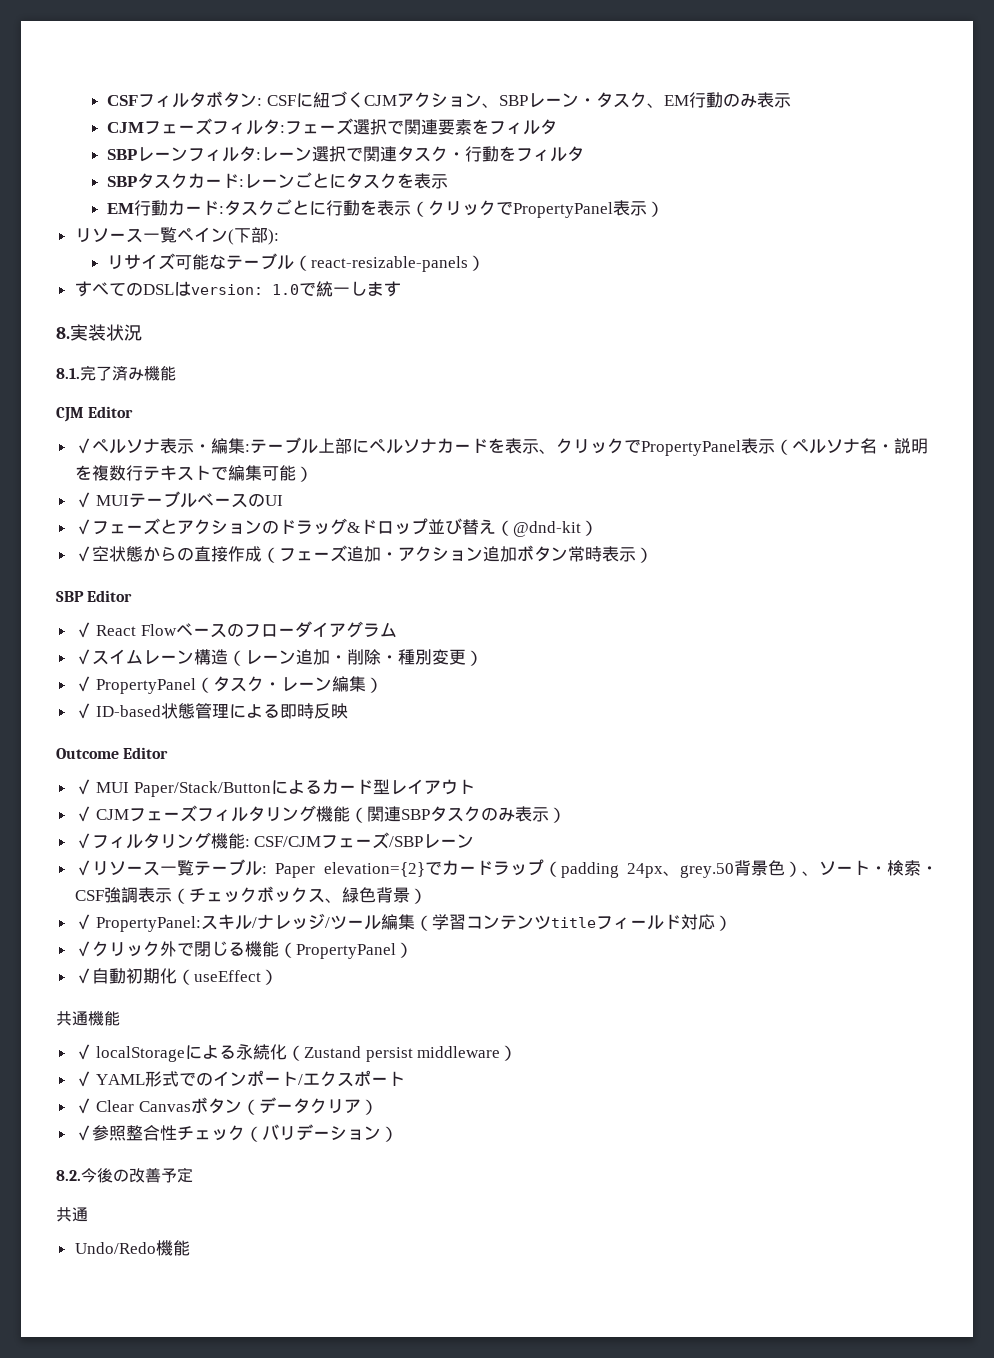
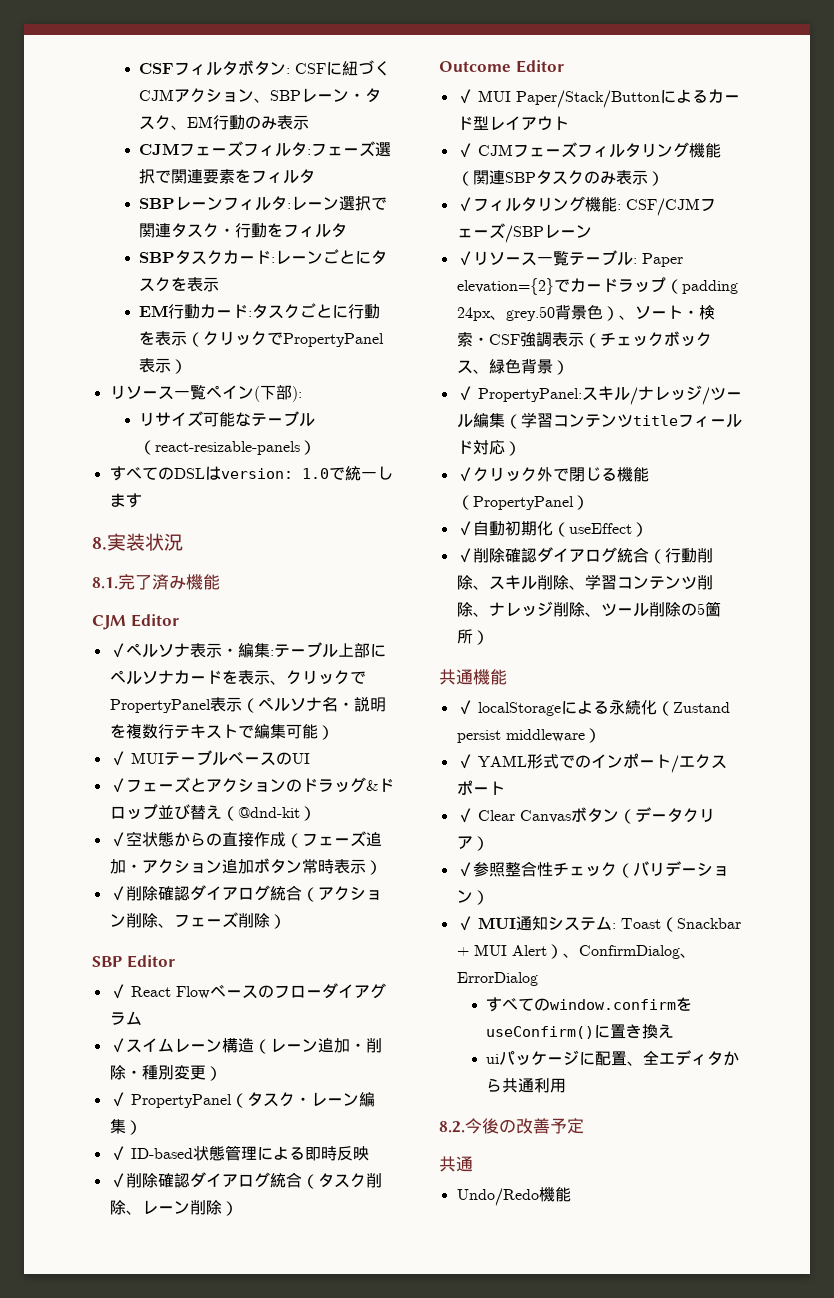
+ ✓削除確認ダイアログ統合（アクション削除、フェーズ削除）
+ ✓削除確認ダイアログ統合（タスク削除、レーン削除）
+ ✓削除確認ダイアログ統合（行動削除、スキル削除、学習コンテンツ削除、ナレッジ削除、ツール削除の5箇所）
+ ✓ MUI通知システム: Toast（Snackbar + MUI Alert）、ConfirmDialog、ErrorDialog
+ すべてのwindow.confirmをuseConfirm()に置き換え
+ uiパッケージに配置、全エディタから共通利用

